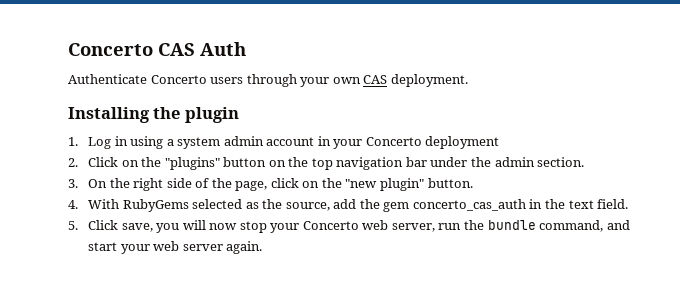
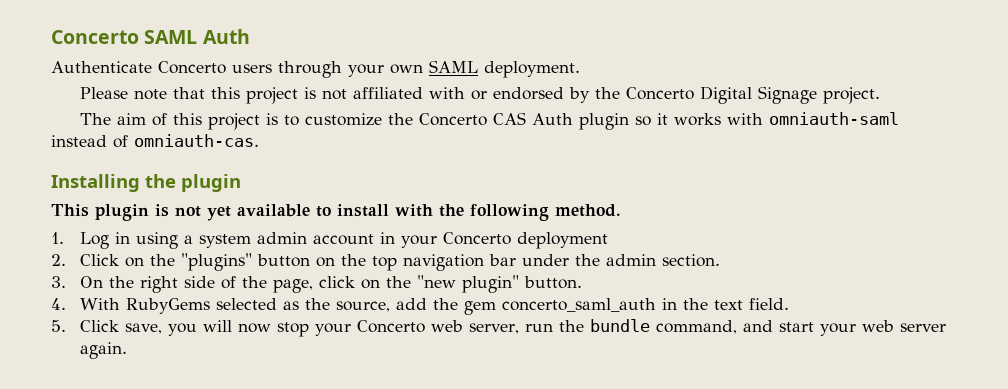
- Concerto CAS Auth
+ Concerto SAML Auth
- Authenticate Concerto users through your own CAS deployment.
+ Authenticate Concerto users through your own SAML deployment.
+ Please note that this project is not affiliated with or endorsed by the Concerto Digital Signage project.
+ The aim of this project is to customize the Concerto CAS Auth plugin so it works with omniauth-saml instead of omniauth-cas.
  Installing the plugin
+ This plugin is not yet available to install with the following method.
- 4. With RubyGems selected as the source, add the gem concerto_cas_auth in the text field.
+ 4. With RubyGems selected as the source, add the gem concerto_saml_auth in the text field.

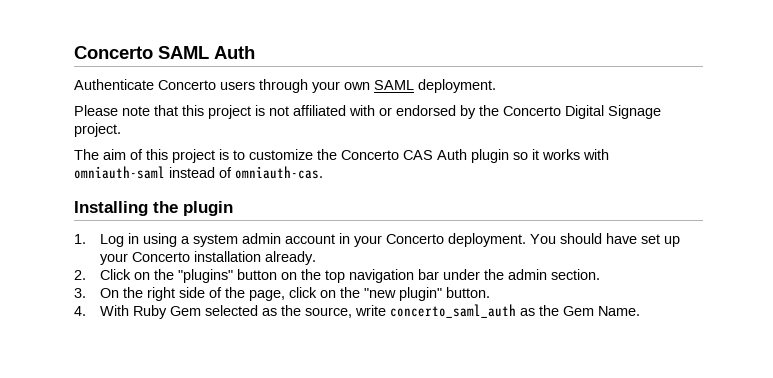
- This plugin is not yet available to install with the following method.
- 1. Log in using a system admin account in your Concerto deployment
+ 1. Log in using a system admin account in your Concerto deployment. You should have set up your Concerto installation already.
- 4. With RubyGems selected as the source, add the gem concerto_saml_auth in the text field.
- 5. Click save, you will now stop your Concerto web server, run the bundle command, and start your web server again.
+ 4. With Ruby Gem selected as the source, write concerto_saml_auth as the Gem Name.

